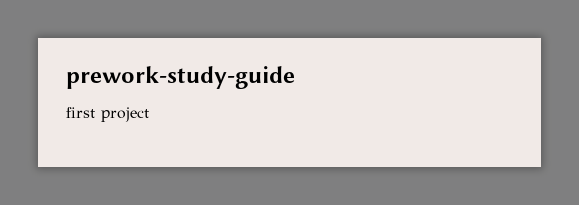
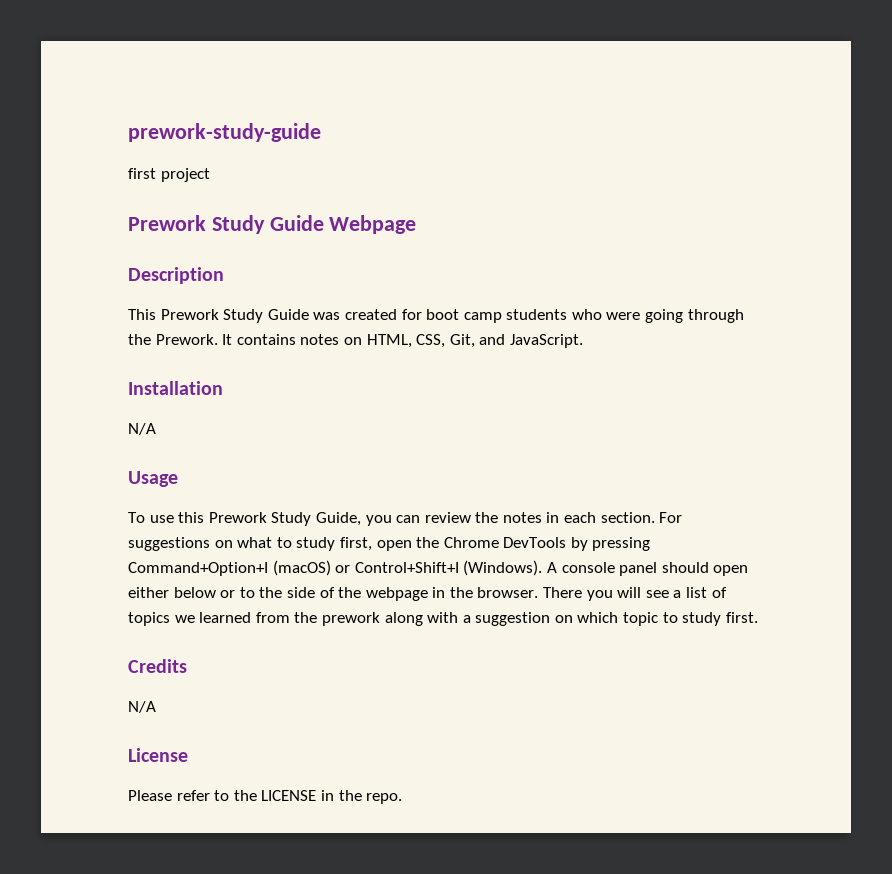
+ Prework Study Guide Webpage
+ Description
+ This Prework Study Guide was created for boot camp students who were going through the Prework. It contains notes on HTML, CSS, Git, and JavaScript.
+ Installation
+ N/A
+ Usage
+ To use this Prework Study Guide, you can review the notes in each section. For suggestions on what to study first, open the Chrome DevTools by pressing Command+Option+I (macOS) or Control+Shift+I (Windows). A console panel should open either below or to the side of the webpage in the browser. There you will see a list of topics we learned from the prework along with a suggestion on which topic to study first.
+ Credits
+ N/A
+ License
+ Please refer to the LICENSE in the repo.

